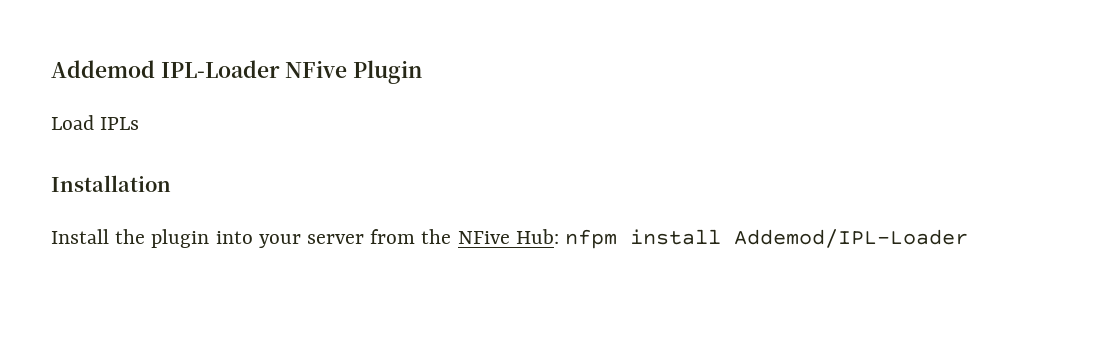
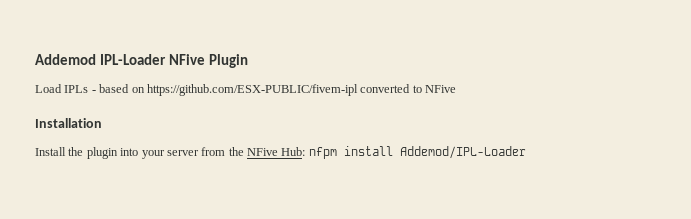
- Load IPLs
+ Load IPLs - based on https://github.com/ESX-PUBLIC/fivem-ipl converted to NFive

